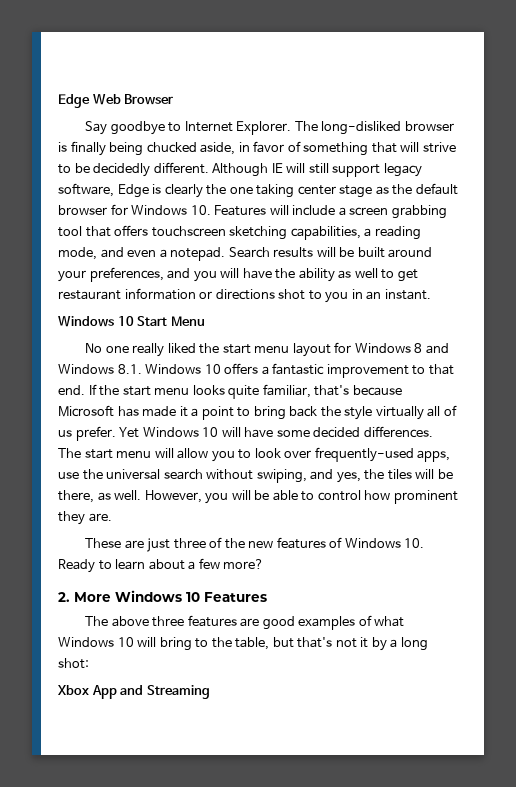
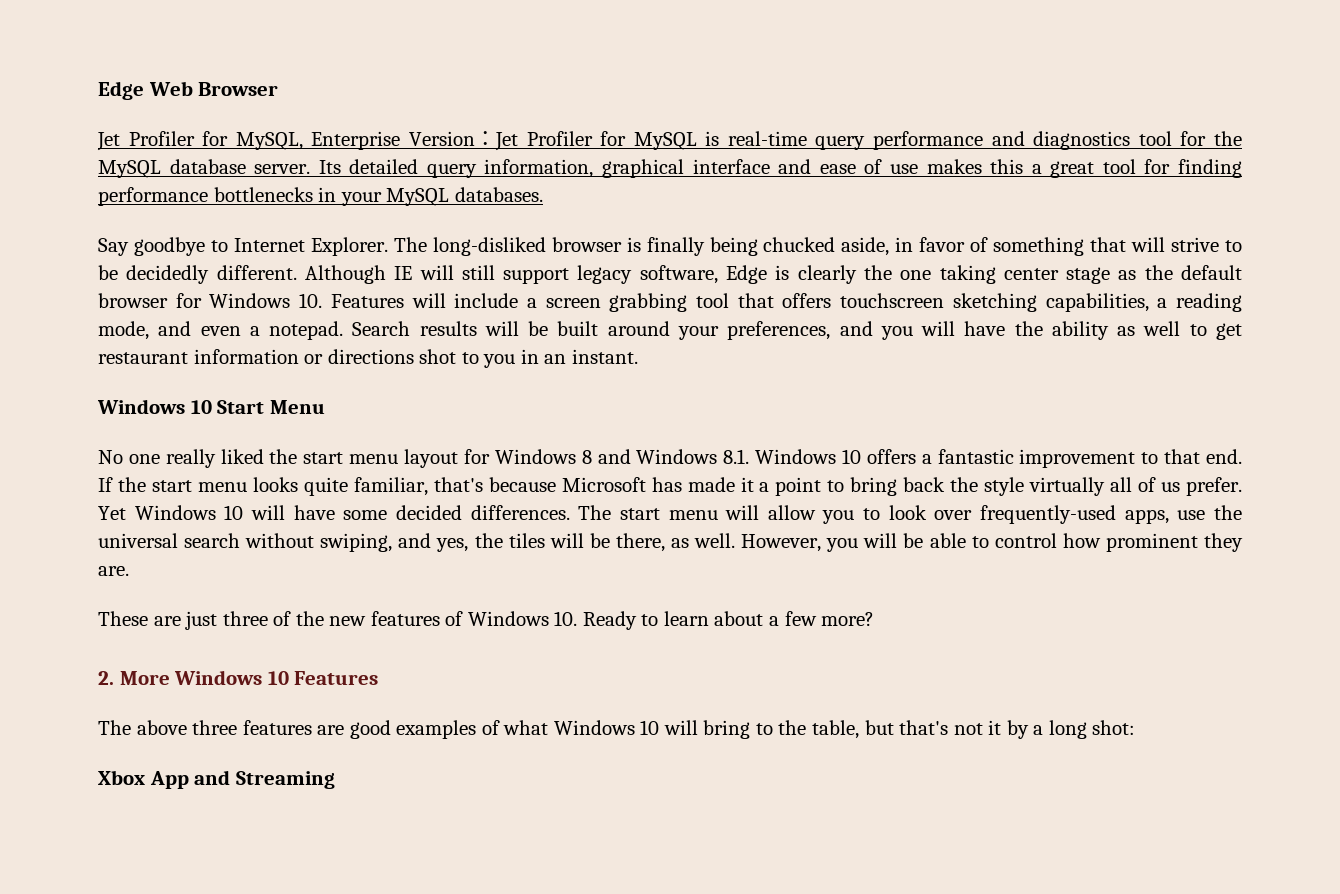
+ Jet Profiler for MySQL, Enterprise Version：Jet Profiler for MySQL is real-time query performance and diagnostics tool for the MySQL database server. Its detailed query information, graphical interface and ease of use makes this a great tool for finding performance bottlenecks in your MySQL databases.

